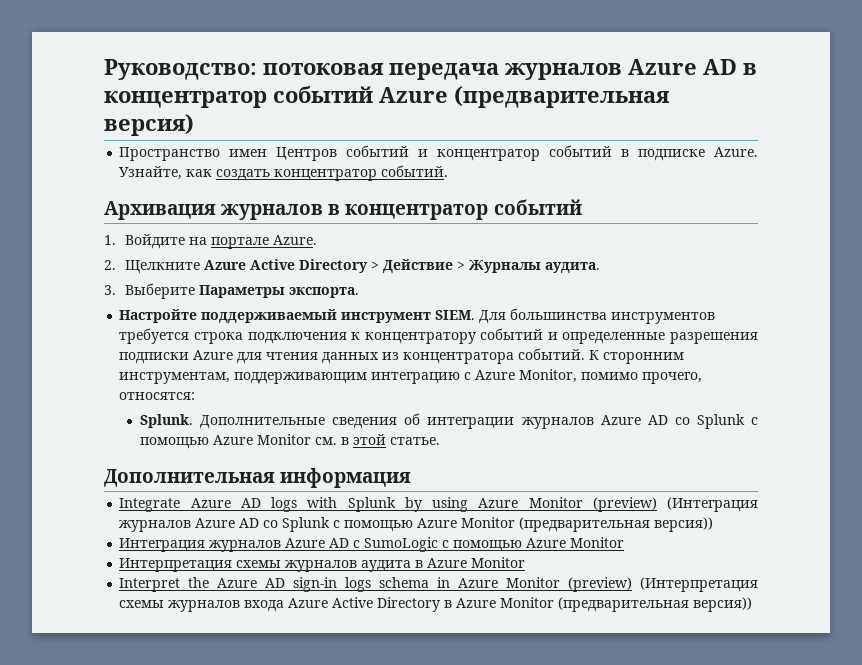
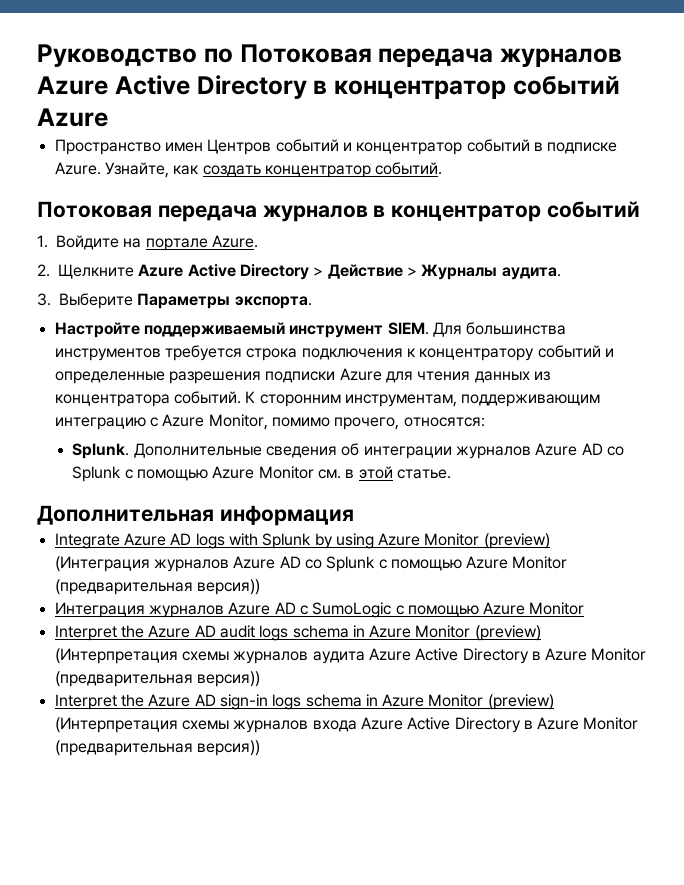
- Руководство: потоковая передача журналов Azure AD в концентратор событий Azure (предварительная версия)
+ Руководство по Потоковая передача журналов Azure Active Directory в концентратор событий Azure
- Архивация журналов в концентратор событий
+ Потоковая передача журналов в концентратор событий
- Интерпретация схемы журналов аудита в Azure Monitor
+ Interpret the Azure AD audit logs schema in Azure Monitor (preview) (Интерпретация схемы журналов аудита Azure Active Directory в Azure Monitor (предварительная версия))

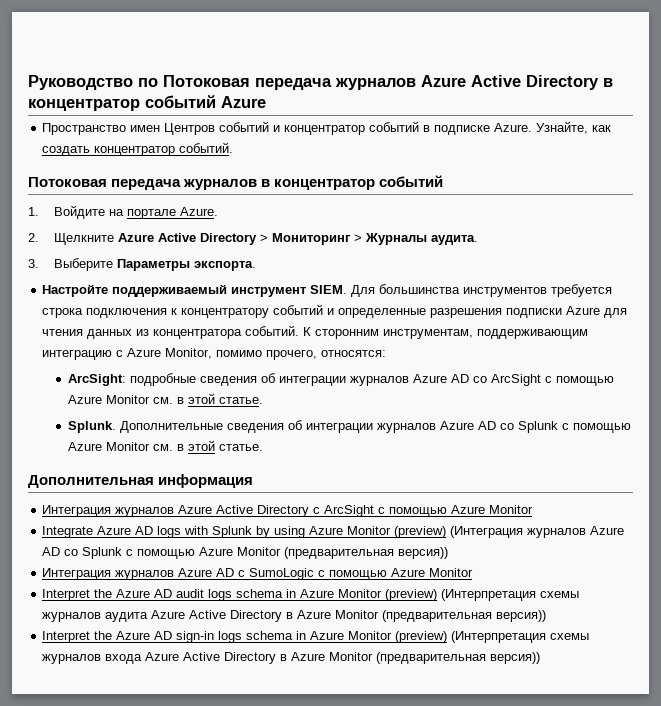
- 2. Щелкните Azure Active Directory > Действие > Журналы аудита.
+ 2. Щелкните Azure Active Directory > Мониторинг > Журналы аудита.
+ ArcSight: подробные сведения об интеграции журналов Azure AD со ArcSight с помощью Azure Monitor см. в этой статье.
+ Интеграция журналов Azure Active Directory с ArcSight с помощью Azure Monitor

